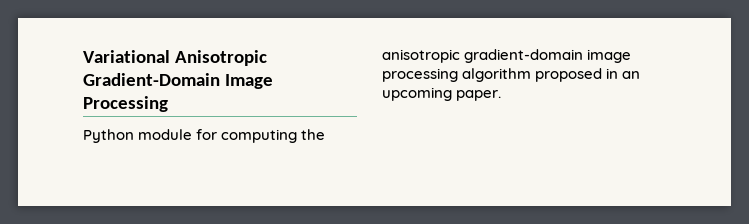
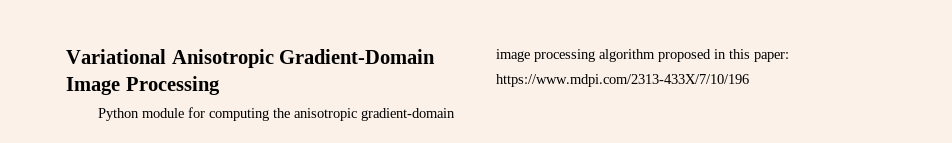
- Python module for computing the anisotropic gradient-domain image processing algorithm proposed in an upcoming paper.
+ Python module for computing the anisotropic gradient-domain image processing algorithm proposed in this paper:
+ https://www.mdpi.com/2313-433X/7/10/196

